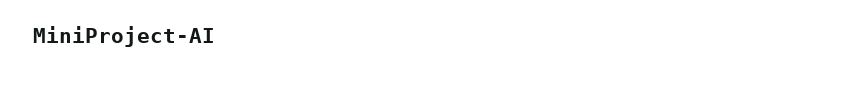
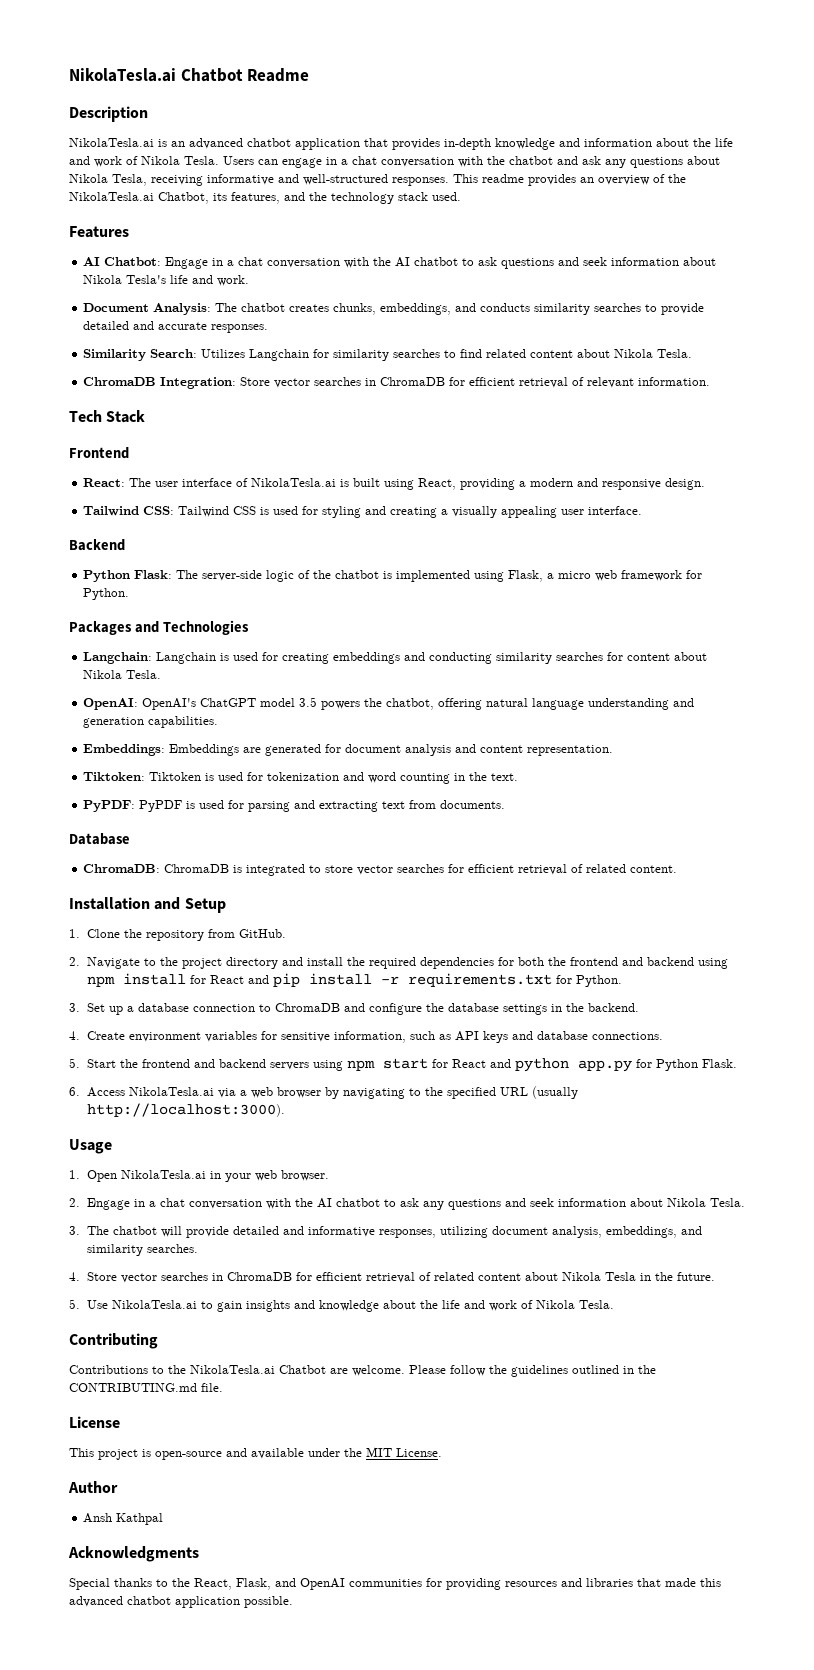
- MiniProject-AI
+ NikolaTesla.ai Chatbot Readme
+ Description
+ NikolaTesla.ai is an advanced chatbot application that provides in-depth knowledge and information about the life and work of Nikola Tesla. Users can engage in a chat conversation with the chatbot and ask any questions about Nikola Tesla, receiving informative and well-structured responses. This readme provides an overview of the NikolaTesla.ai Chatbot, its features, and the technology stack used.
+ Features
+ AI Chatbot: Engage in a chat conversation with the AI chatbot to ask questions and seek information about Nikola Tesla's life and work.
+ Document Analysis: The chatbot creates chunks, embeddings, and conducts similarity searches to provide detailed and accurate responses.
+ Similarity Search: Utilizes Langchain for similarity searches to find related content about Nikola Tesla.
+ ChromaDB Integration: Store vector searches in ChromaDB for efficient retrieval of relevant information.
+ Tech Stack
+ Frontend
+ React: The user interface of NikolaTesla.ai is built using React, providing a modern and responsive design.
+ Tailwind CSS: Tailwind CSS is used for styling and creating a visually appealing user interface.
+ Backend
+ Python Flask: The server-side logic of the chatbot is implemented using Flask, a micro web framework for Python.
+ Packages and Technologies
+ Langchain: Langchain is used for creating embeddings and conducting similarity searches for content about Nikola Tesla.
+ OpenAI: OpenAI's ChatGPT model 3.5 powers the chatbot, offering natural language understanding and generation capabilities.
+ Embeddings: Embeddings are generated for document analysis and content representation.
+ Tiktoken: Tiktoken is used for tokenization and word counting in the text.
+ PyPDF: PyPDF is used for parsing and extracting text from documents.
+ Database
+ ChromaDB: ChromaDB is integrated to store vector searches for efficient retrieval of related content.
+ Installation and Setup
+ 1. Clone the repository from GitHub.
+ 2. Navigate to the project directory and install the required dependencies for both the frontend and backend using npm install for React and pip install -r requirements.txt for Python.
+ 3. Set up a database connection to ChromaDB and configure the database settings in the backend.
+ 4. Create environment variables for sensitive information, such as API keys and database connections.
+ 5. Start the frontend and backend servers using npm start for React and python app.py for Python Flask.
+ 6. Access NikolaTesla.ai via a web browser by navigating to the specified URL (usually http://localhost:3000).
+ Usage
+ 1. Open NikolaTesla.ai in your web browser.
+ 2. Engage in a chat conversation with the AI chatbot to ask any questions and seek information about Nikola Tesla.
+ 3. The chatbot will provide detailed and informative responses, utilizing document analysis, embeddings, and similarity searches.
+ 4. Store vector searches in ChromaDB for efficient retrieval of related content about Nikola Tesla in the future.
+ 5. Use NikolaTesla.ai to gain insights and knowledge about the life and work of Nikola Tesla.
+ Contributing
+ Contributions to the NikolaTesla.ai Chatbot are welcome. Please follow the guidelines outlined in the CONTRIBUTING.md file.
+ License
+ This project is open-source and available under the MIT License.
+ Author
+ Ansh Kathpal
+ Acknowledgments
+ Special thanks to the React, Flask, and OpenAI communities for providing resources and libraries that made this advanced chatbot application possible.

